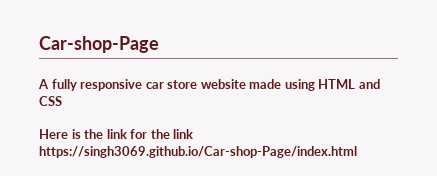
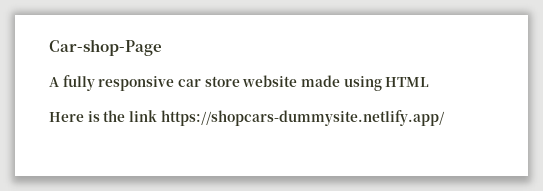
- A fully responsive car store website made using HTML and CSS
+ A fully responsive car store website made using HTML
- Here is the link for the link https://singh3069.github.io/Car-shop-Page/index.html
+ Here is the link https://shopcars-dummysite.netlify.app/

